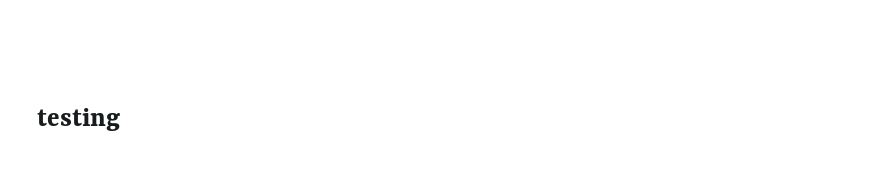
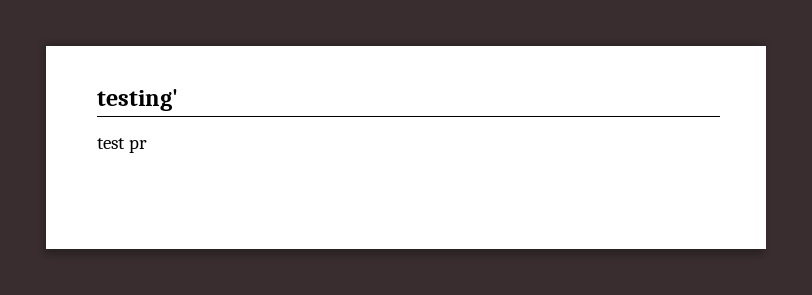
- testing
+ testing'
+ test pr

